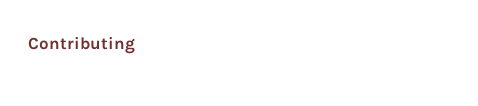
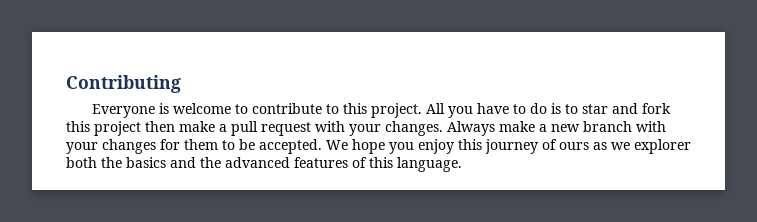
+ Everyone is welcome to contribute to this project. All you have to do is to star and fork this project then make a pull request with your changes. Always make a new branch with your changes for them to be accepted. We hope you enjoy this journey of ours as we explorer both the basics and the advanced features of this language.

